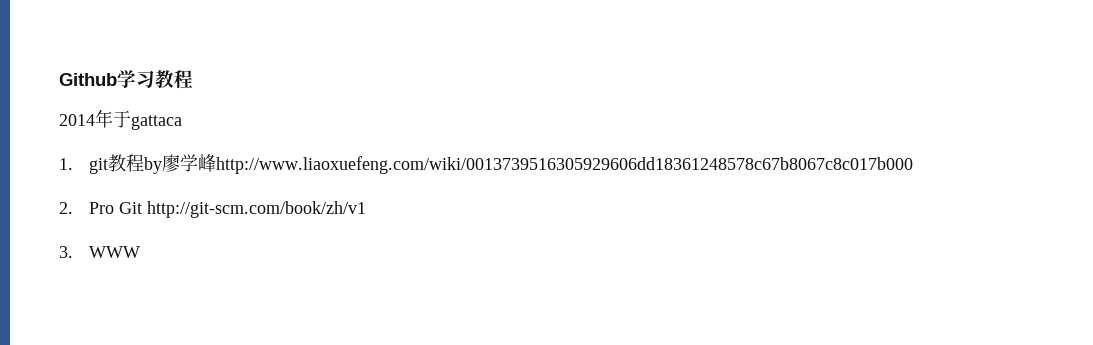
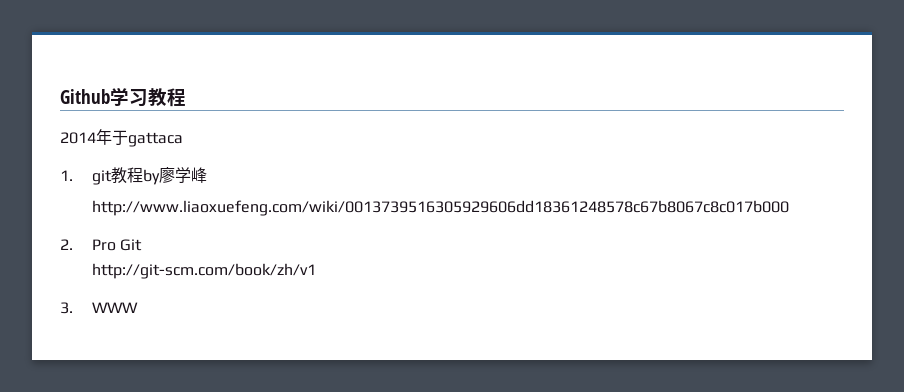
- 1. git教程by廖学峰http://www.liaoxuefeng.com/wiki/0013739516305929606dd18361248578c67b8067c8c017b000
+ 1. git教程by廖学峰
+ http://www.liaoxuefeng.com/wiki/0013739516305929606dd18361248578c67b8067c8c017b000
- 2. Pro Git http://git-scm.com/book/zh/v1
+ 2. Pro Git
+ http://git-scm.com/book/zh/v1

